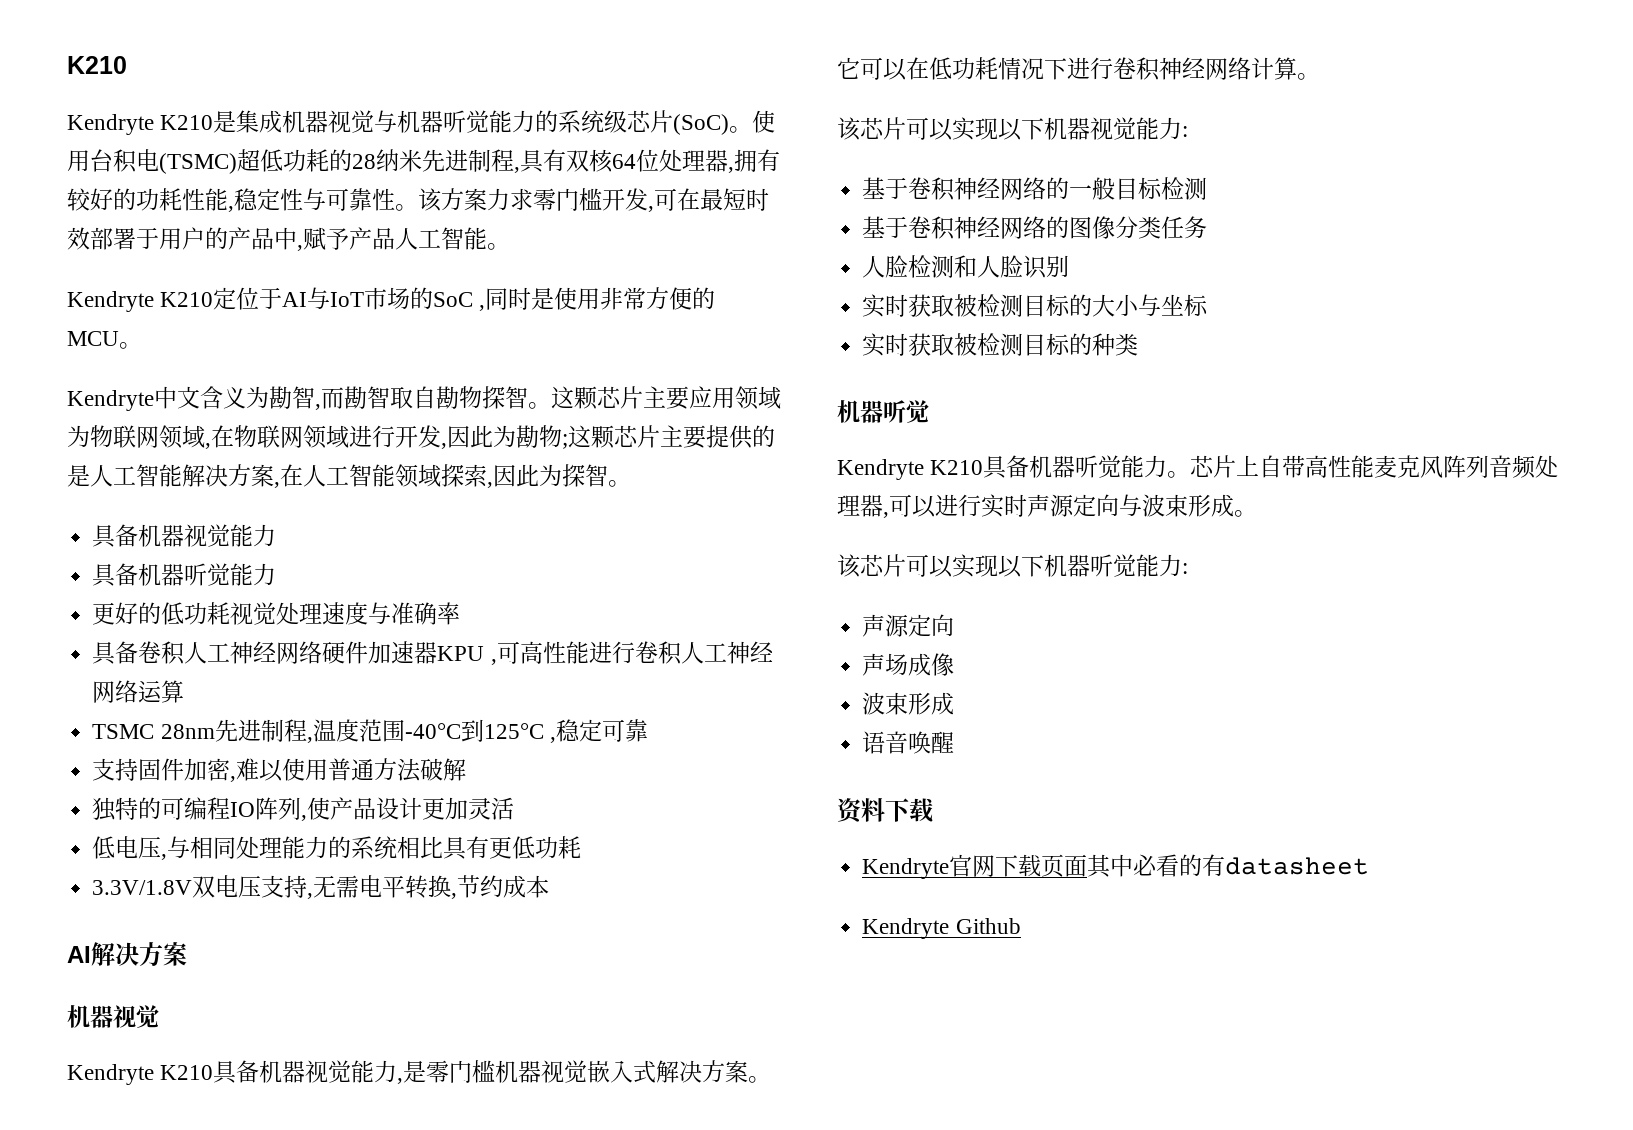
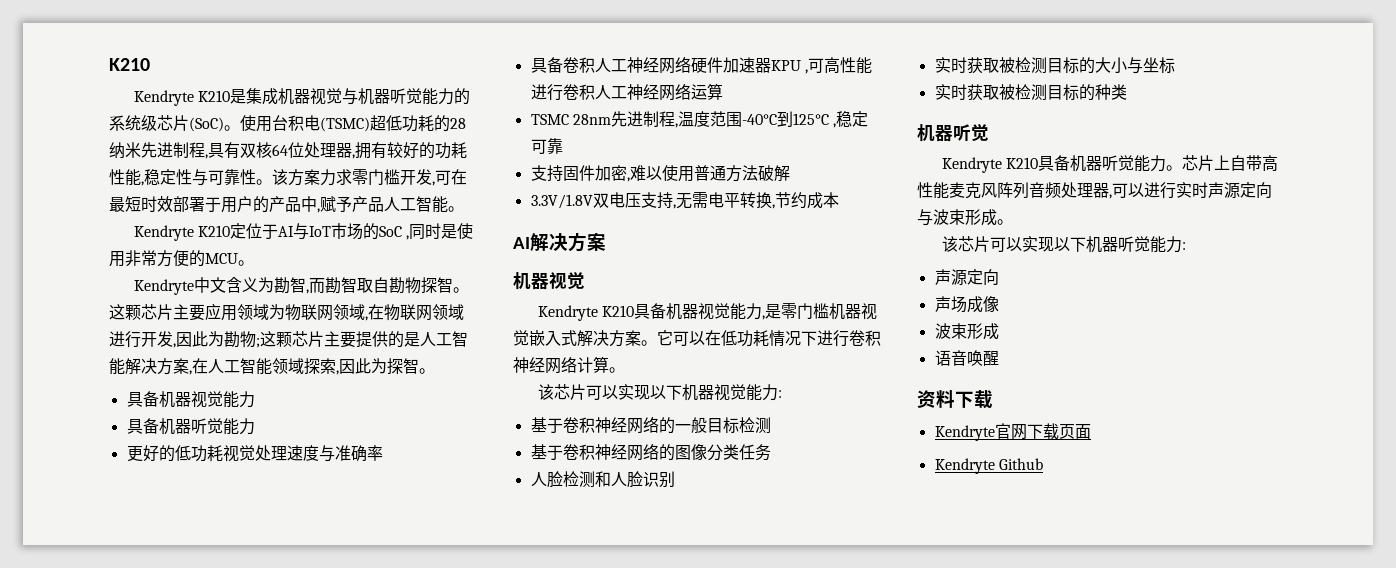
- 独特的可编程IO阵列,使产品设计更加灵活
- 低电压,与相同处理能力的系统相比具有更低功耗
- Kendryte官网下载页面其中必看的有datasheet
+ Kendryte官网下载页面

